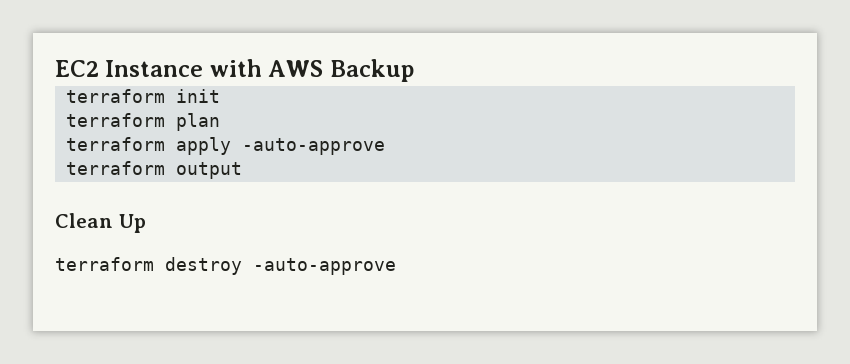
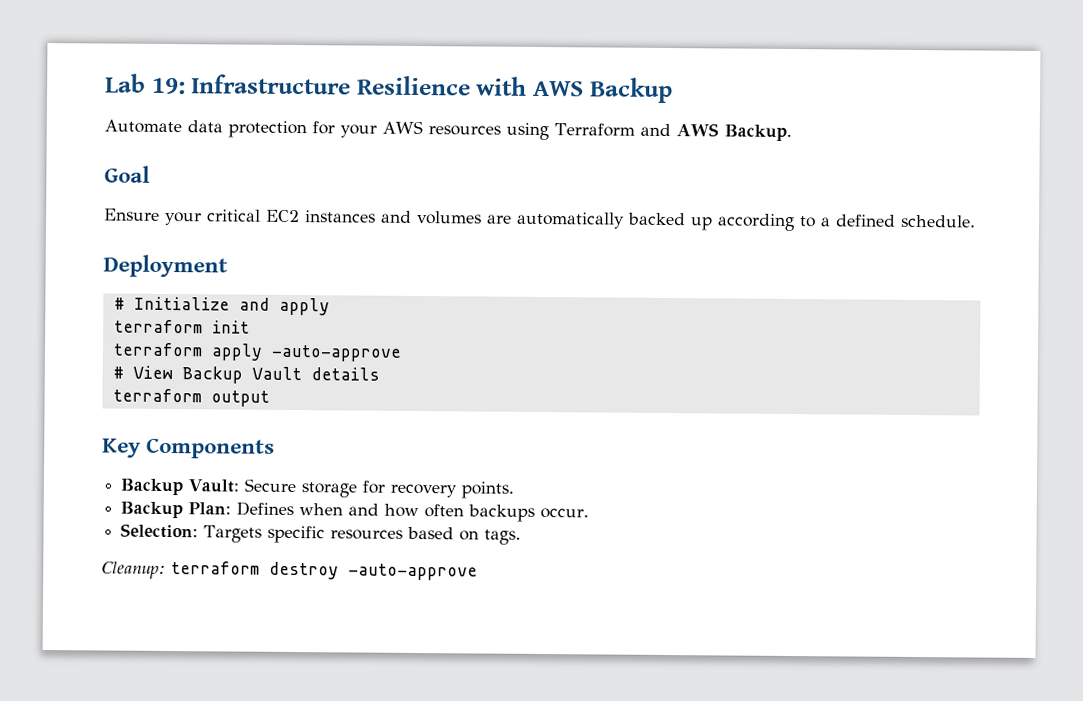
- EC2 Instance with AWS Backup
+ Lab 19: Infrastructure Resilience with AWS Backup
+ Automate data protection for your AWS resources using Terraform and AWS Backup.
+ Goal
+ Ensure your critical EC2 instances and volumes are automatically backed up according to a defined schedule.
+ Deployment
+ # Initialize and apply
- terraform plan
+ # View Backup Vault details
  terraform output
- Clean Up
- terraform destroy -auto-approve
+ Key Components
+ Backup Vault: Secure storage for recovery points.
+ Backup Plan: Defines when and how often backups occur.
+ Selection: Targets specific resources based on tags.
+ Cleanup: terraform destroy -auto-approve

